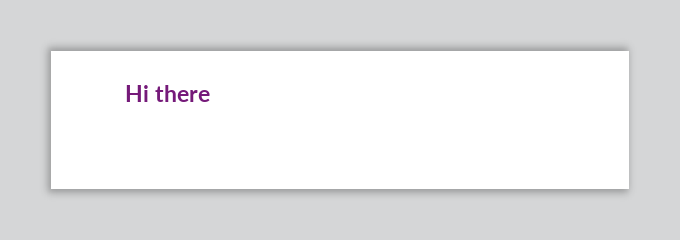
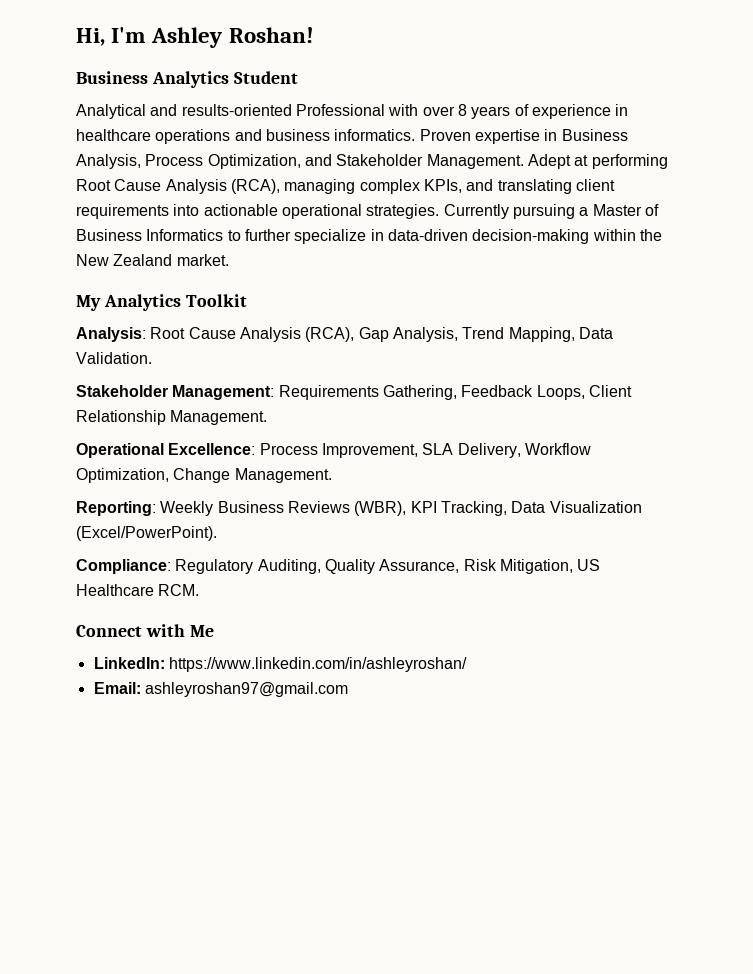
- Hi there
+ Hi, I'm Ashley Roshan!
+ Business Analytics Student
+ Analytical and results-oriented Professional with over 8 years of experience in healthcare operations and business informatics. Proven expertise in Business Analysis, Process Optimization, and Stakeholder Management. Adept at performing Root Cause Analysis (RCA), managing complex KPIs, and translating client requirements into actionable operational strategies. Currently pursuing a Master of Business Informatics to further specialize in data-driven decision-making within the New Zealand market.
+ My Analytics Toolkit
+ Analysis: Root Cause Analysis (RCA), Gap Analysis, Trend Mapping, Data Validation.
+ Stakeholder Management: Requirements Gathering, Feedback Loops, Client Relationship Management.
+ Operational Excellence: Process Improvement, SLA Delivery, Workflow Optimization, Change Management.
+ Reporting: Weekly Business Reviews (WBR), KPI Tracking, Data Visualization (Excel/PowerPoint).
+ Compliance: Regulatory Auditing, Quality Assurance, Risk Mitigation, US Healthcare RCM.
+ Connect with Me
+ LinkedIn: https://www.linkedin.com/in/ashleyroshan/
+ Email: ashleyroshan97@gmail.com

